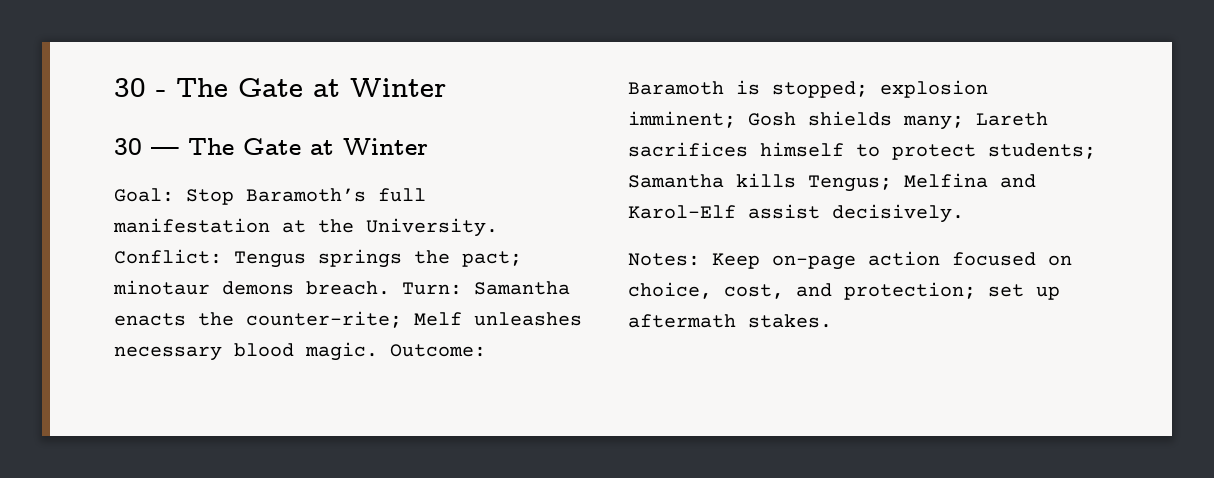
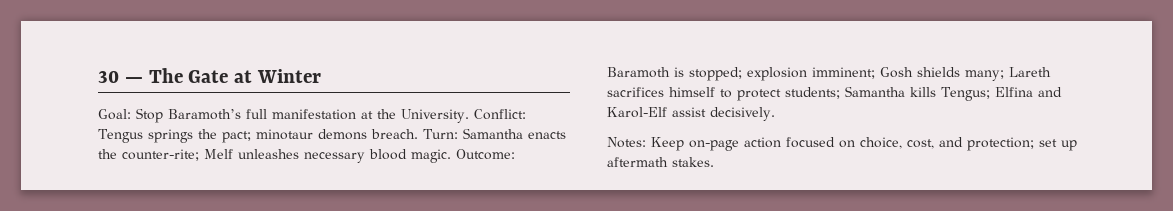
- 30 - The Gate at Winter
- Outcome: Baramoth is stopped; explosion imminent; Gosh shields many; Lareth sacrifices himself to protect students; Samantha kills Tengus; Melfina and Karol-Elf assist decisively.
+ Outcome: Baramoth is stopped; explosion imminent; Gosh shields many; Lareth sacrifices himself to protect students; Samantha kills Tengus; Elfina and Karol-Elf assist decisively.

